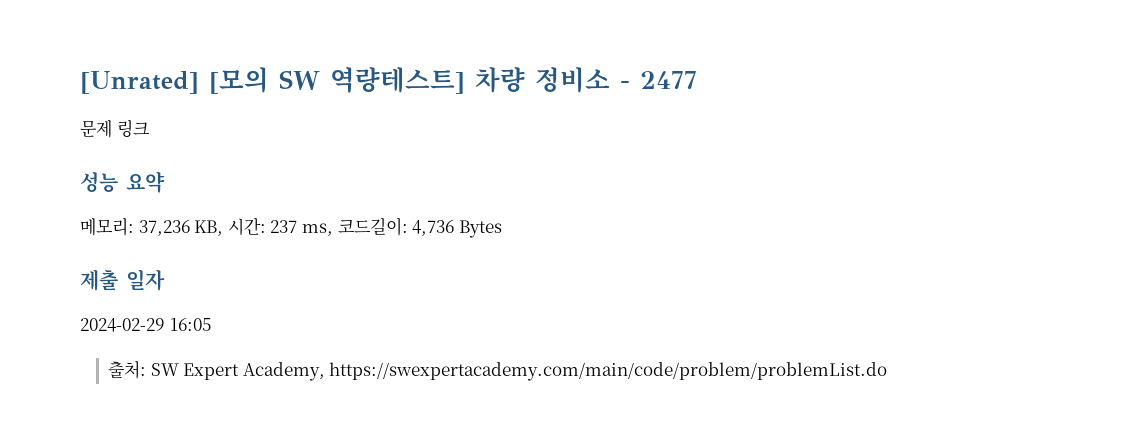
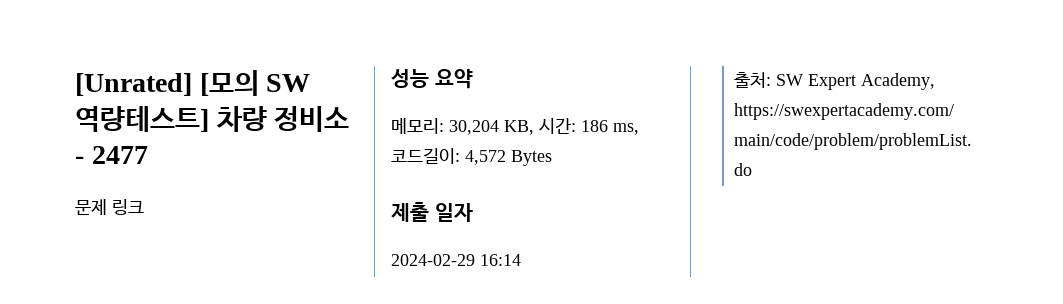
- 메모리: 37,236 KB, 시간: 237 ms, 코드길이: 4,736 Bytes
+ 메모리: 30,204 KB, 시간: 186 ms, 코드길이: 4,572 Bytes
- 2024-02-29 16:05
+ 2024-02-29 16:14

